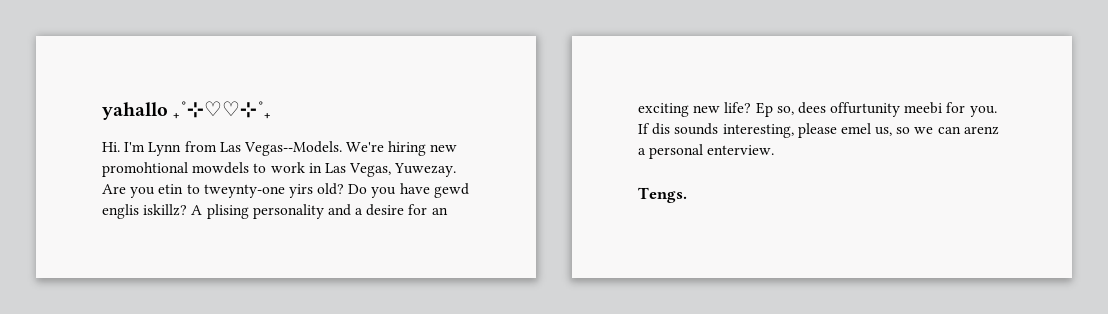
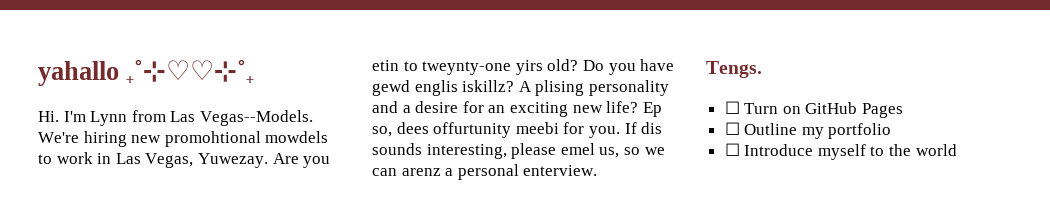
+ ☐ Turn on GitHub Pages
+ ☐ Outline my portfolio
+ ☐ Introduce myself to the world

